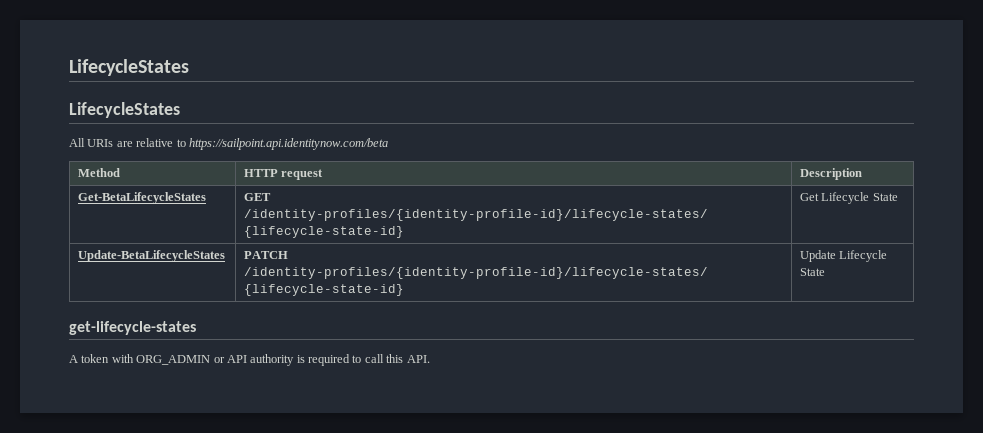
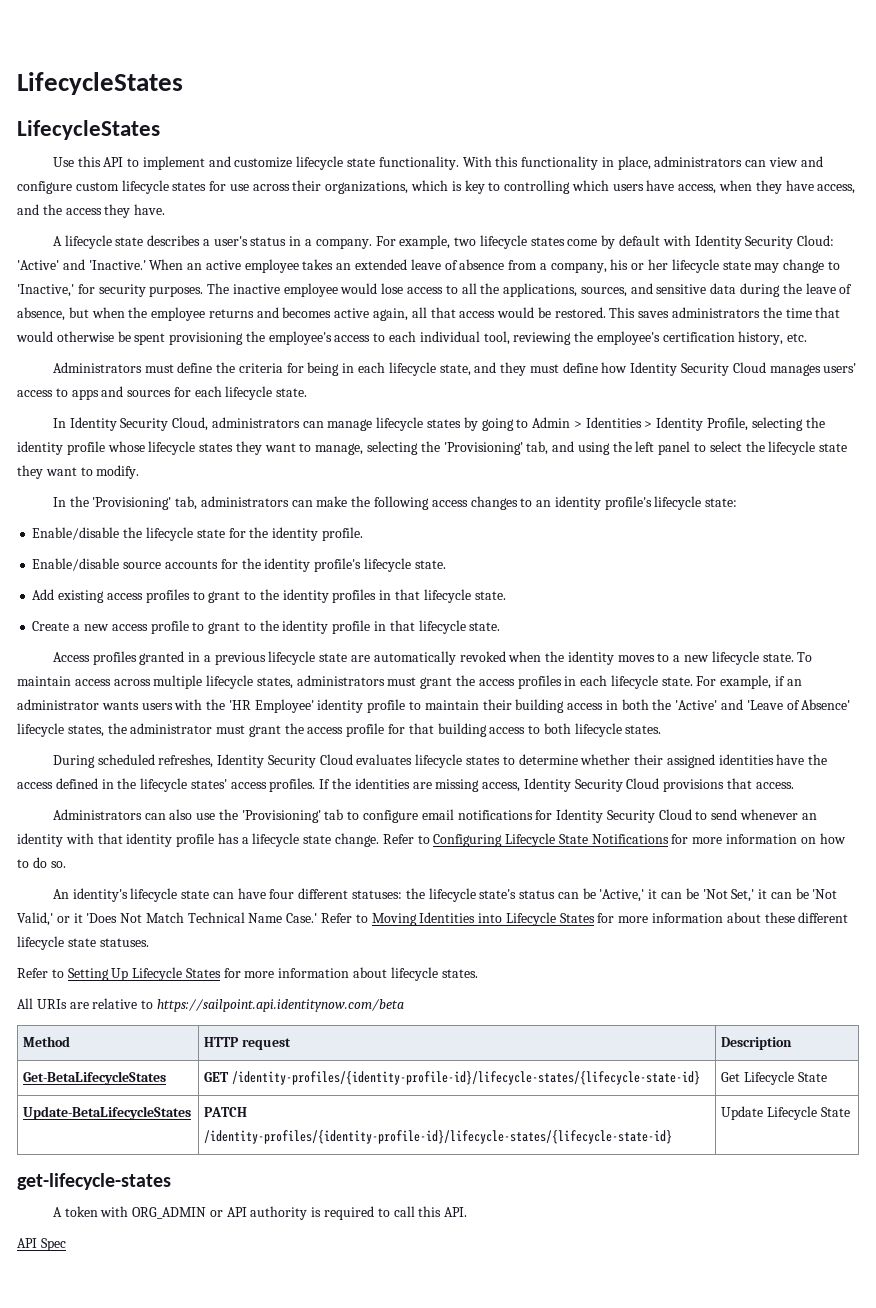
+ Use this API to implement and customize lifecycle state functionality. With this functionality in place, administrators can view and configure custom lifecycle states for use across their organizations, which is key to controlling which users have access, when they have access, and the access they have.
+ A lifecycle state describes a user's status in a company. For example, two lifecycle states come by default with Identity Security Cloud: 'Active' and 'Inactive.' When an active employee takes an extended leave of absence from a company, his or her lifecycle state may change to 'Inactive,' for security purposes. The inactive employee would lose access to all the applications, sources, and sensitive data during the leave of absence, but when the employee returns and becomes active again, all that access would be restored. This saves administrators the time that would otherwise be spent provisioning the employee's access to each individual tool, reviewing the employee's certification history, etc.
+ Administrators must define the criteria for being in each lifecycle state, and they must define how Identity Security Cloud manages users' access to apps and sources for each lifecycle state.
+ In Identity Security Cloud, administrators can manage lifecycle states by going to Admin > Identities > Identity Profile, selecting the identity profile whose lifecycle states they want to manage, selecting the 'Provisioning' tab, and using the left panel to select the lifecycle state they want to modify.
+ In the 'Provisioning' tab, administrators can make the following access changes to an identity profile's lifecycle state:
+ Enable/disable the lifecycle state for the identity profile.
+ Enable/disable source accounts for the identity profile's lifecycle state.
+ Add existing access profiles to grant to the identity profiles in that lifecycle state.
+ Create a new access profile to grant to the identity profile in that lifecycle state.
+ Access profiles granted in a previous lifecycle state are automatically revoked when the identity moves to a new lifecycle state. To maintain access across multiple lifecycle states, administrators must grant the access profiles in each lifecycle state. For example, if an administrator wants users with the 'HR Employee' identity profile to maintain their building access in both the 'Active' and 'Leave of Absence' lifecycle states, the administrator must grant the access profile for that building access to both lifecycle states.
+ During scheduled refreshes, Identity Security Cloud evaluates lifecycle states to determine whether their assigned identities have the access defined in the lifecycle states' access profiles. If the identities are missing access, Identity Security Cloud provisions that access.
+ Administrators can also use the 'Provisioning' tab to configure email notifications for Identity Security Cloud to send whenever an identity with that identity profile has a lifecycle state change. Refer to Configuring Lifecycle State Notifications for more information on how to do so.
+ An identity's lifecycle state can have four different statuses: the lifecycle state's status can be 'Active,' it can be 'Not Set,' it can be 'Not Valid,' or it 'Does Not Match Technical Name Case.' Refer to Moving Identities into Lifecycle States for more information about these different lifecycle state statuses.
+ Refer to Setting Up Lifecycle States for more information about lifecycle states.
+ API Spec

